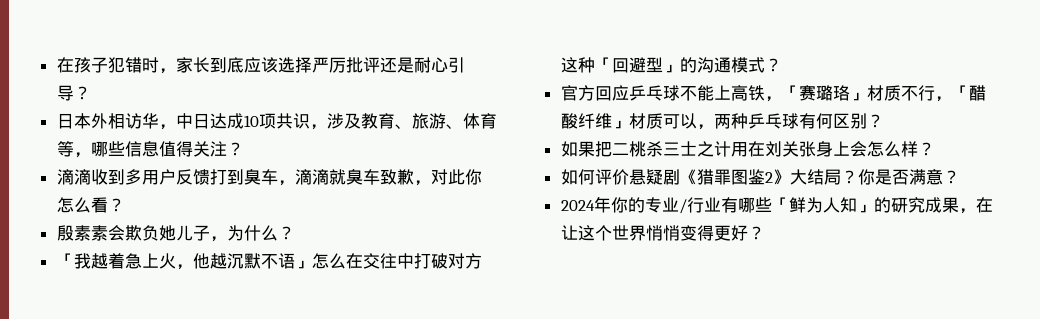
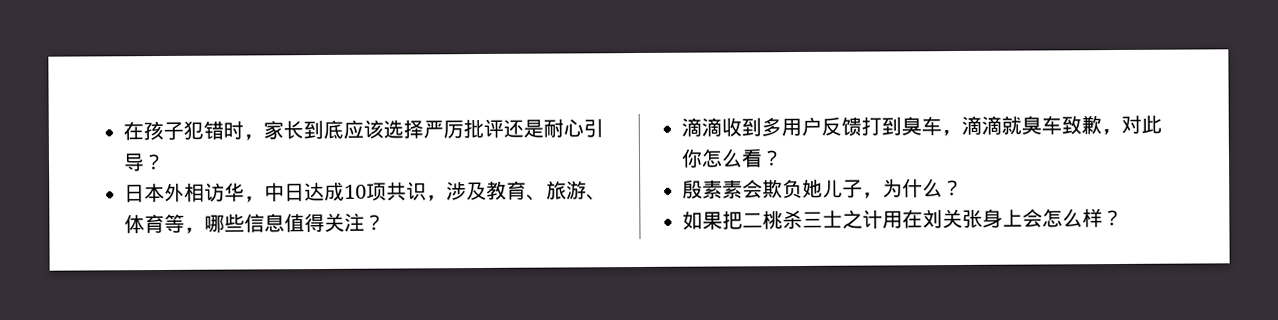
- 「我越着急上火，他越沉默不语」怎么在交往中打破对方这种「回避型」的沟通模式？
- 官方回应乒乓球不能上高铁，「赛璐珞」材质不行，「醋酸纤维」材质可以，两种乒乓球有何区别？
- 如何评价悬疑剧《猎罪图鉴2》大结局？你是否满意？
- 2024年你的专业/行业有哪些「鲜为人知」的研究成果，在让这个世界悄悄变得更好？

